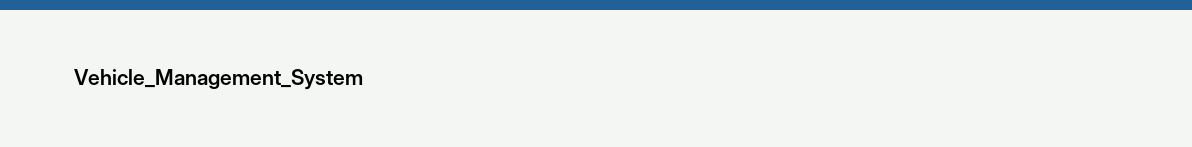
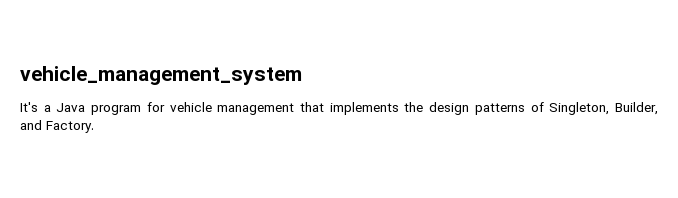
- Vehicle_Management_System
+ vehicle_management_system
+ It's a Java program for vehicle management that implements the design patterns of Singleton, Builder, and Factory.

